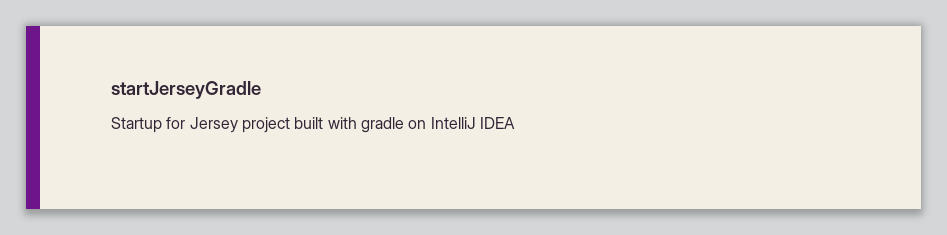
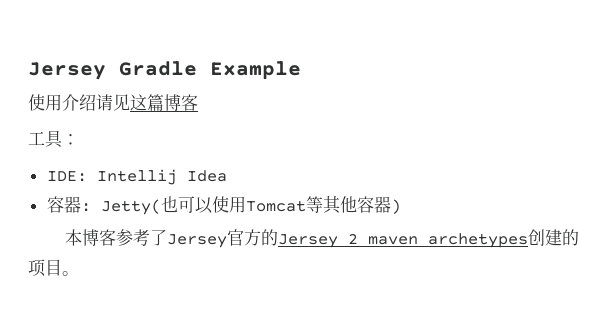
- startJerseyGradle
- Startup for Jersey project built with gradle on IntelliJ IDEA
+ Jersey Gradle Example
+ 使用介绍请见这篇博客
+ 工具：
+ IDE: Intellij Idea
+ 容器: Jetty(也可以使用Tomcat等其他容器)
+ 本博客参考了Jersey官方的Jersey 2 maven archetypes创建的项目。

